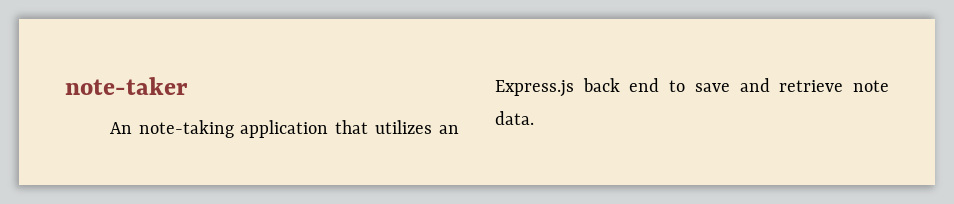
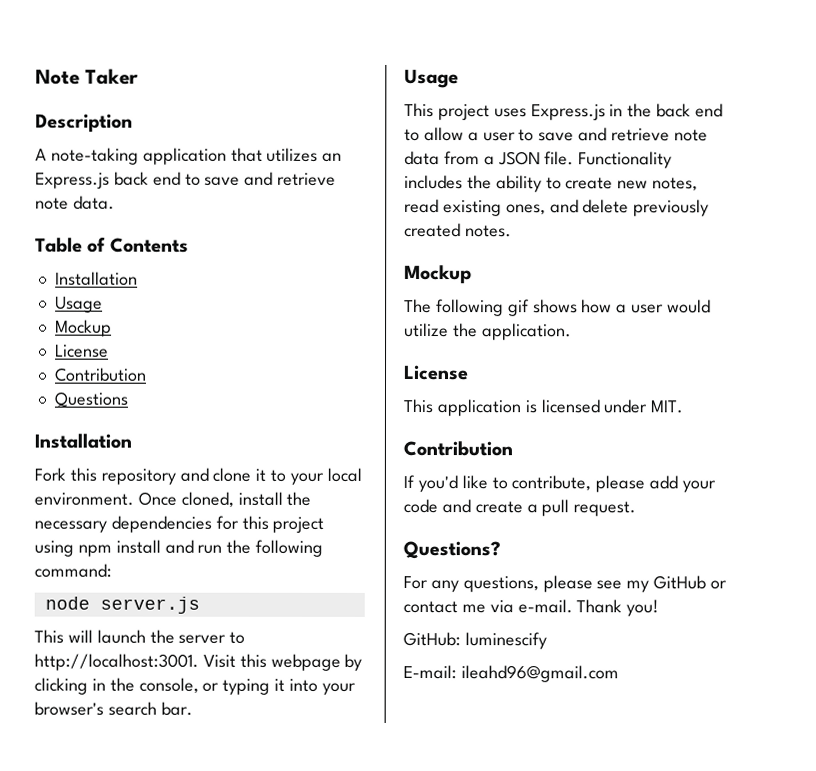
- note-taker
- An note-taking application that utilizes an Express.js back end to save and retrieve note data.
+ Note Taker
+ Description
+ A note-taking application that utilizes an Express.js back end to save and retrieve note data.
+ Table of Contents
+ Installation
+ Usage
+ Mockup
+ License
+ Contribution
+ Questions
+ Installation
+ Fork this repository and clone it to your local environment. Once cloned, install the necessary dependencies for this project using npm install and run the following command:
+ node server.js
+ This will launch the server to http://localhost:3001. Visit this webpage by clicking in the console, or typing it into your browser's search bar.
+ Usage
+ This project uses Express.js in the back end to allow a user to save and retrieve note data from a JSON file. Functionality includes the ability to create new notes, read existing ones, and delete previously created notes.
+ Mockup
+ The following gif shows how a user would utilize the application.
+ License
+ This application is licensed under MIT.
+ Contribution
+ If you'd like to contribute, please add your code and create a pull request.
+ Questions?
+ For any questions, please see my GitHub or contact me via e-mail. Thank you!
+ GitHub: luminescify
+ E-mail: ileahd96@gmail.com

